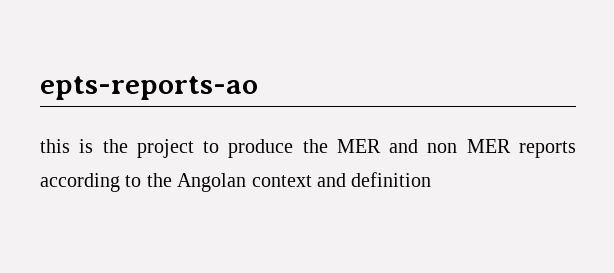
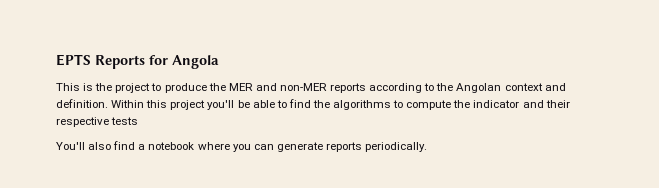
- epts-reports-ao
- this is the project to produce the MER and non MER reports according to the Angolan context and definition
+ EPTS Reports for Angola
+ This is the project to produce the MER and non-MER reports according to the Angolan context and definition. Within this project you'll be able to find the algorithms to compute the indicator and their respective tests
+ You'll also find a notebook where you can generate reports periodically.

